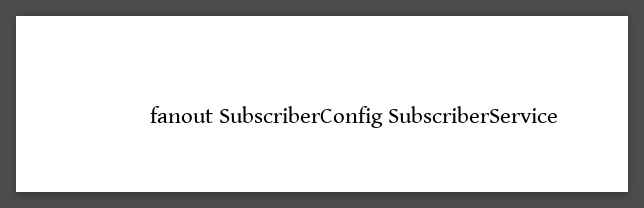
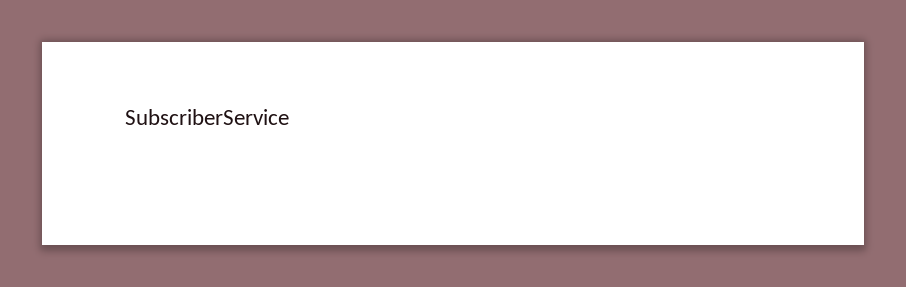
- fanout SubscriberConfig SubscriberService
+ SubscriberService

